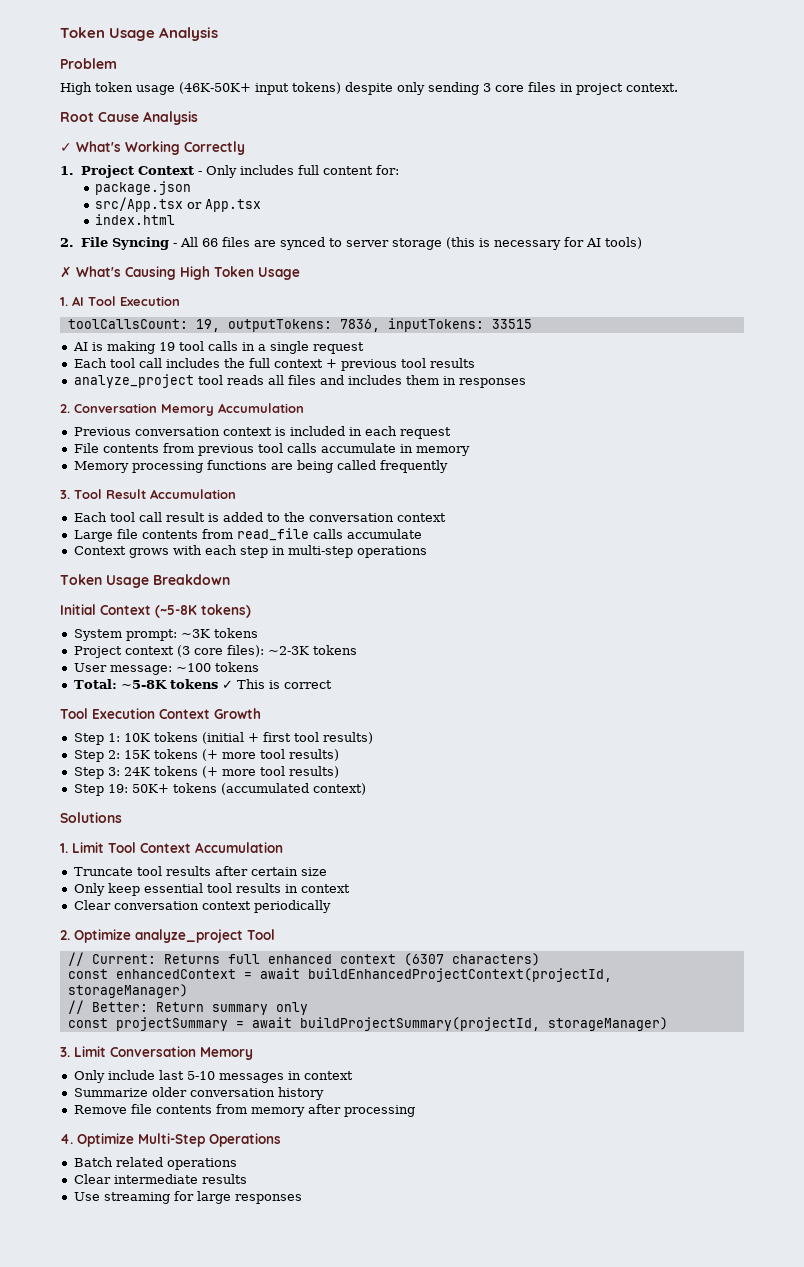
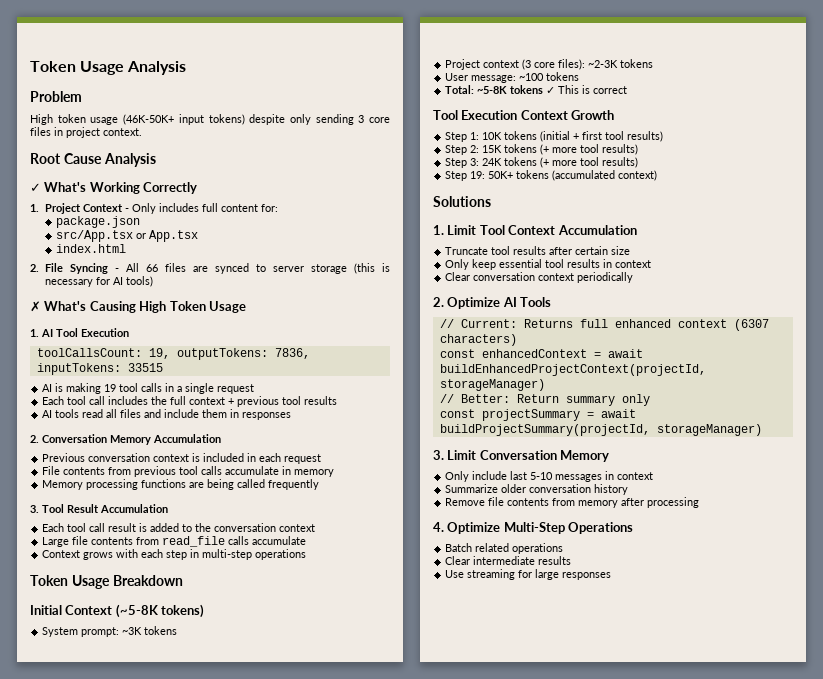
- analyze_project tool reads all files and includes them in responses
+ AI tools read all files and include them in responses
- 2. Optimize analyze_project Tool
+ 2. Optimize AI Tools

